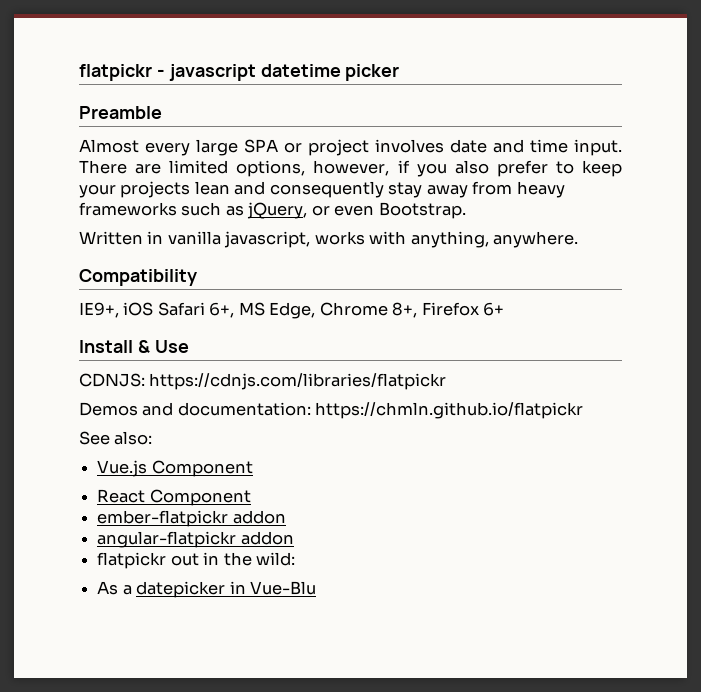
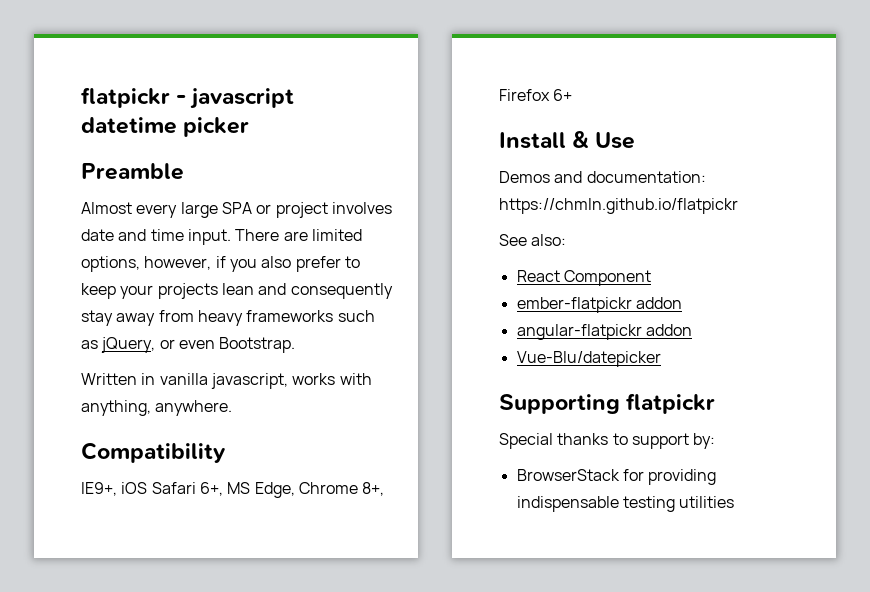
- CDNJS: https://cdnjs.com/libraries/flatpickr
- Vue.js Component
- flatpickr out in the wild:
- As a datepicker in Vue-Blu
+ Vue-Blu/datepicker
+ Supporting flatpickr
+ Special thanks to support by:
+ BrowserStack for providing indispensable testing utilities

